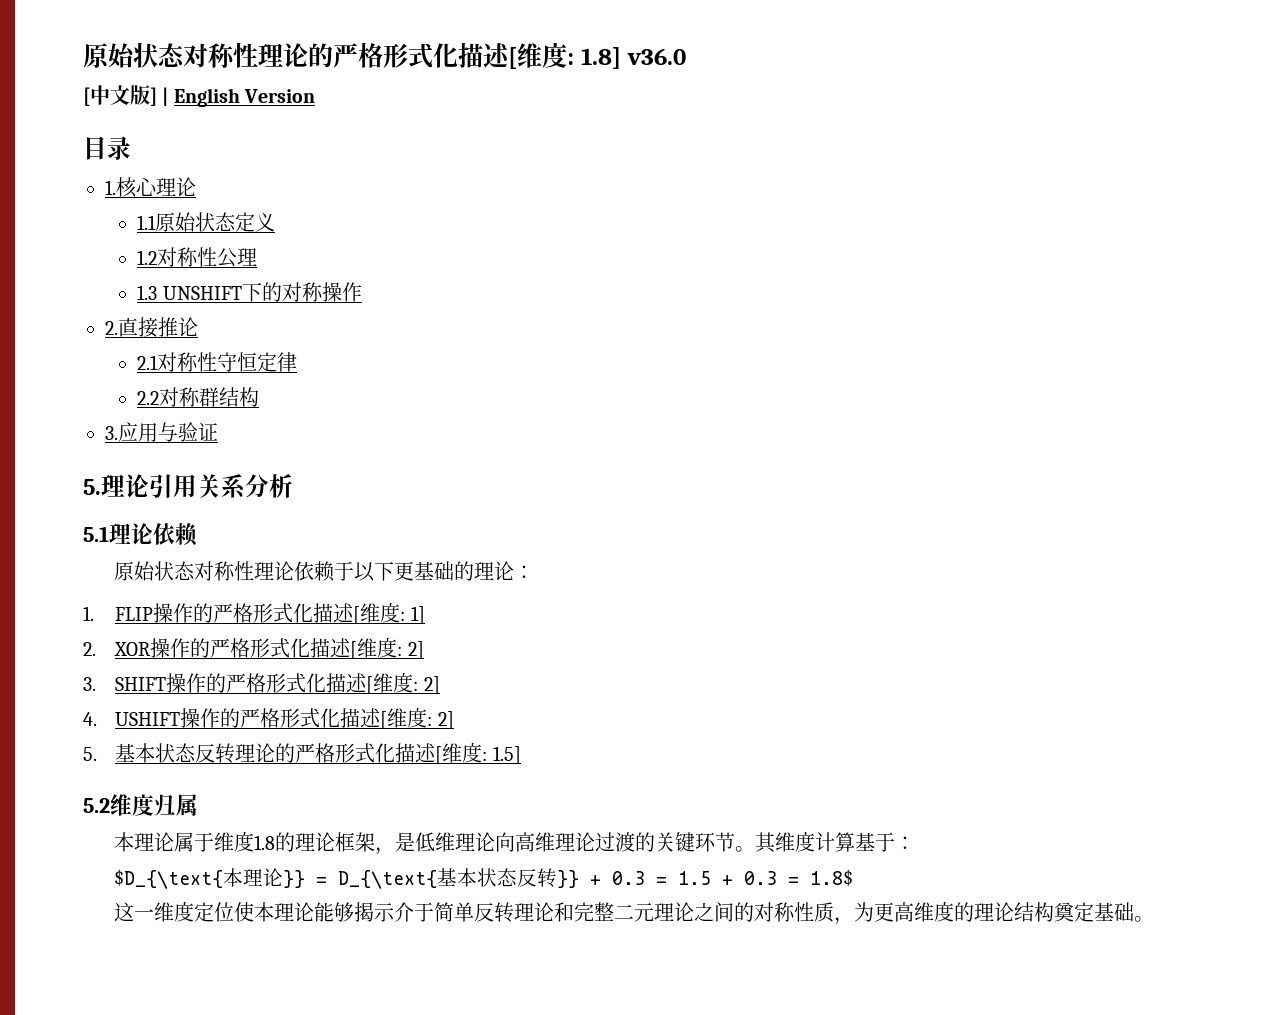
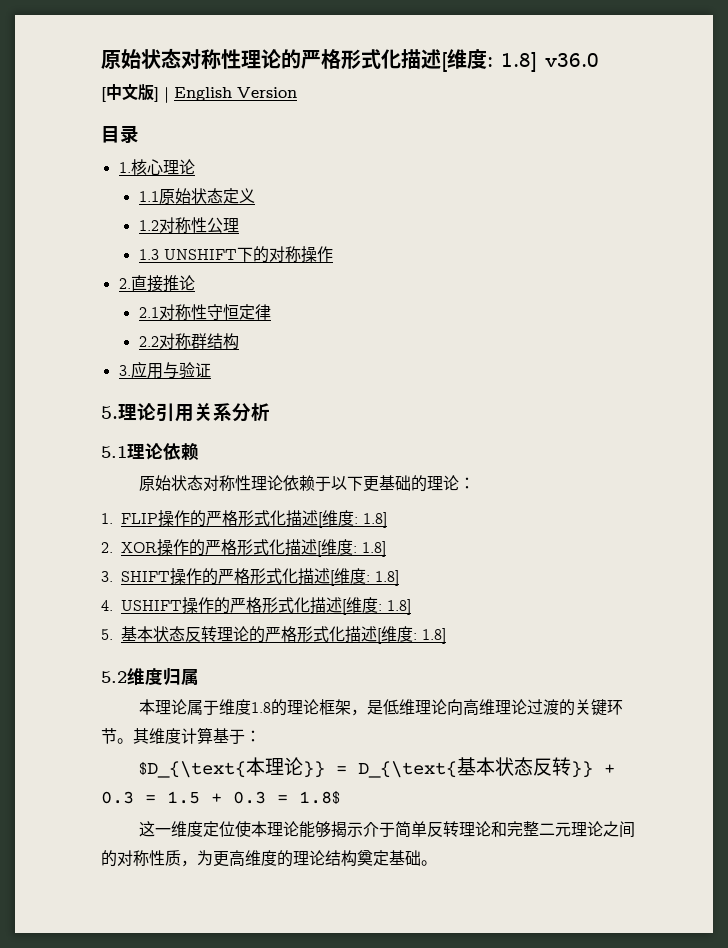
- 1. FLIP操作的严格形式化描述[维度: 1]
+ 1. FLIP操作的严格形式化描述[维度: 1.8]
- 2. XOR操作的严格形式化描述[维度: 2]
+ 2. XOR操作的严格形式化描述[维度: 1.8]
- 3. SHIFT操作的严格形式化描述[维度: 2]
+ 3. SHIFT操作的严格形式化描述[维度: 1.8]
- 4. USHIFT操作的严格形式化描述[维度: 2]
+ 4. USHIFT操作的严格形式化描述[维度: 1.8]
- 5.基本状态反转理论的严格形式化描述[维度: 1.5]
+ 5.基本状态反转理论的严格形式化描述[维度: 1.8]

